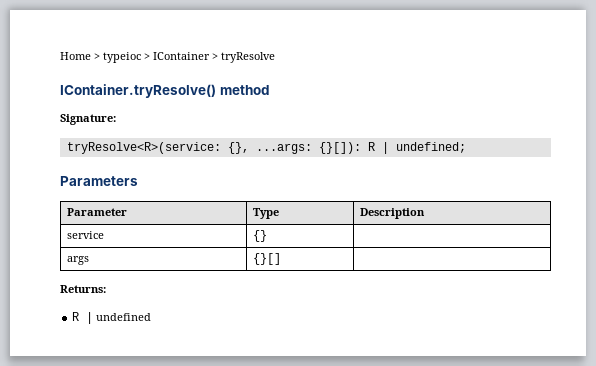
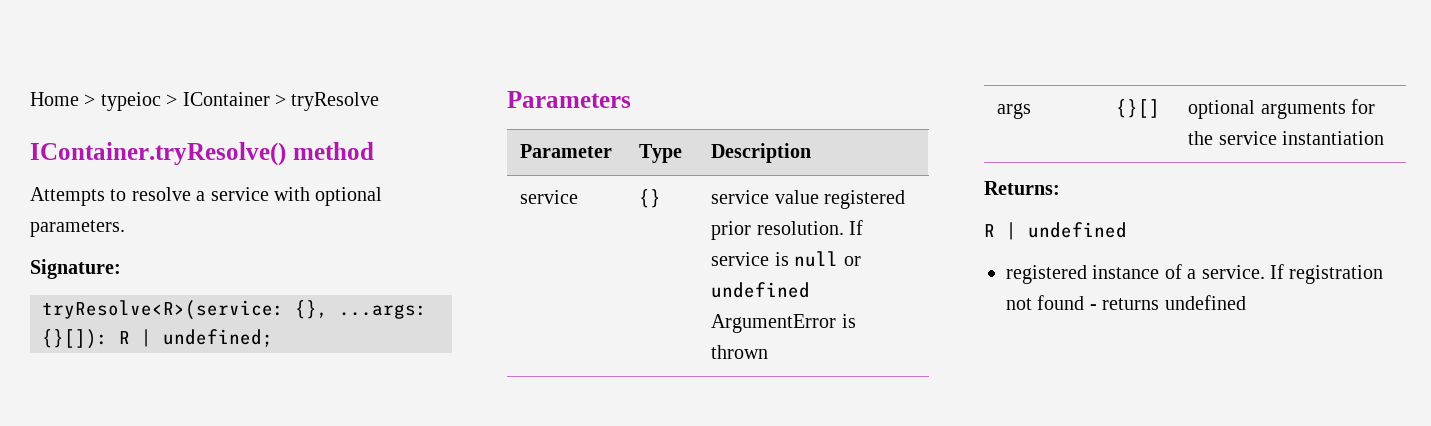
+ Attempts to resolve a service with optional parameters.
- service | {} |
- args | {}[] |
+ service | {} | service value registered prior resolution. If service is null or undefined ArgumentError is thrown
+ args | {}[] | optional arguments for the service instantiation
  Returns:
  R | undefined
+ registered instance of a service. If registration not found - returns undefined

